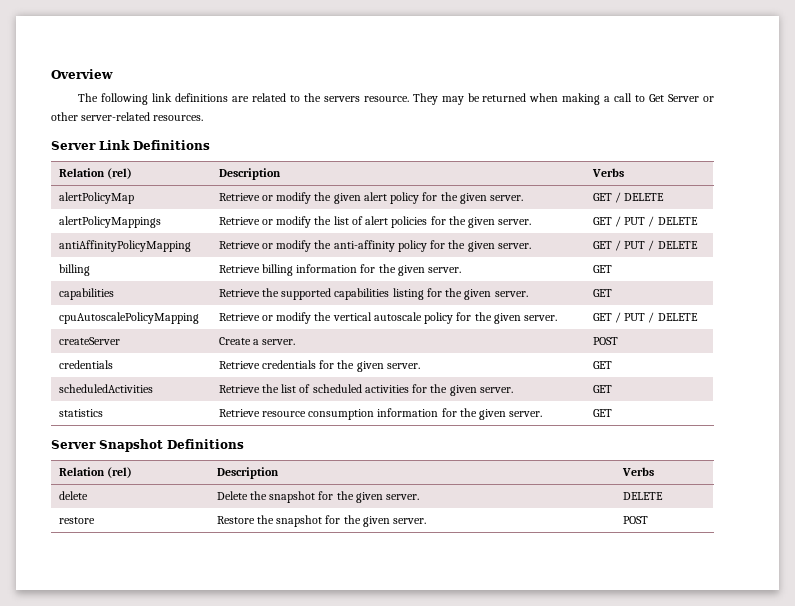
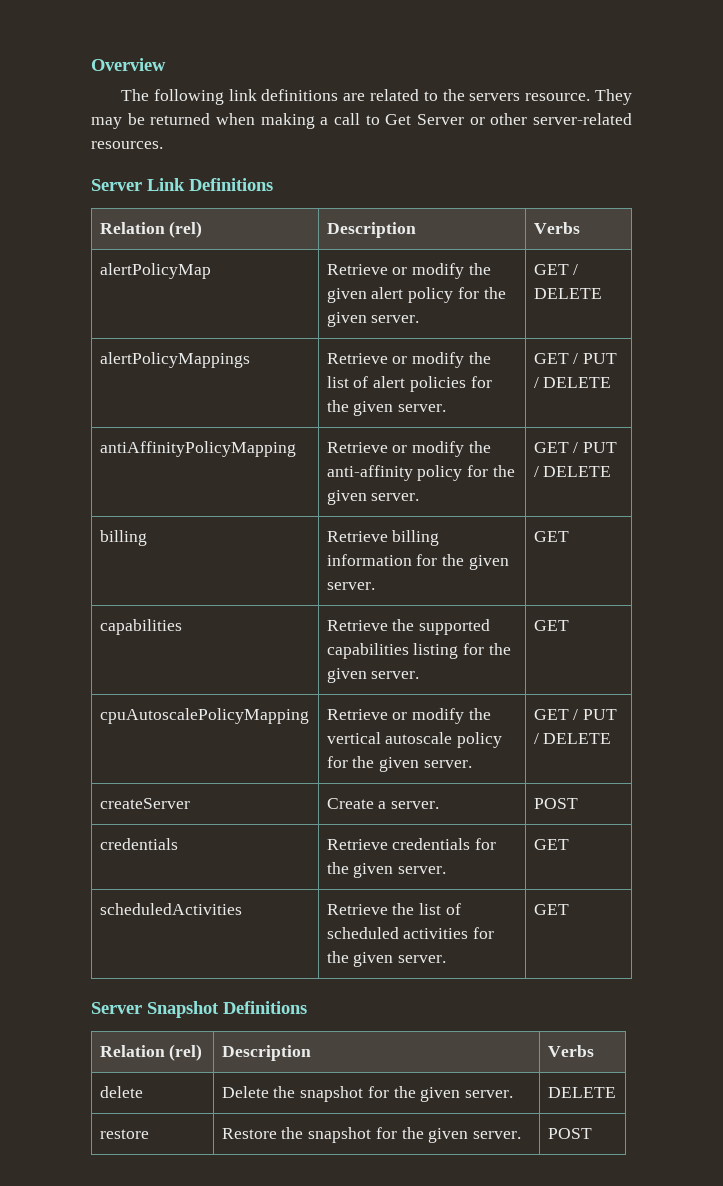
- statistics | Retrieve resource consumption information for the given server. | GET

